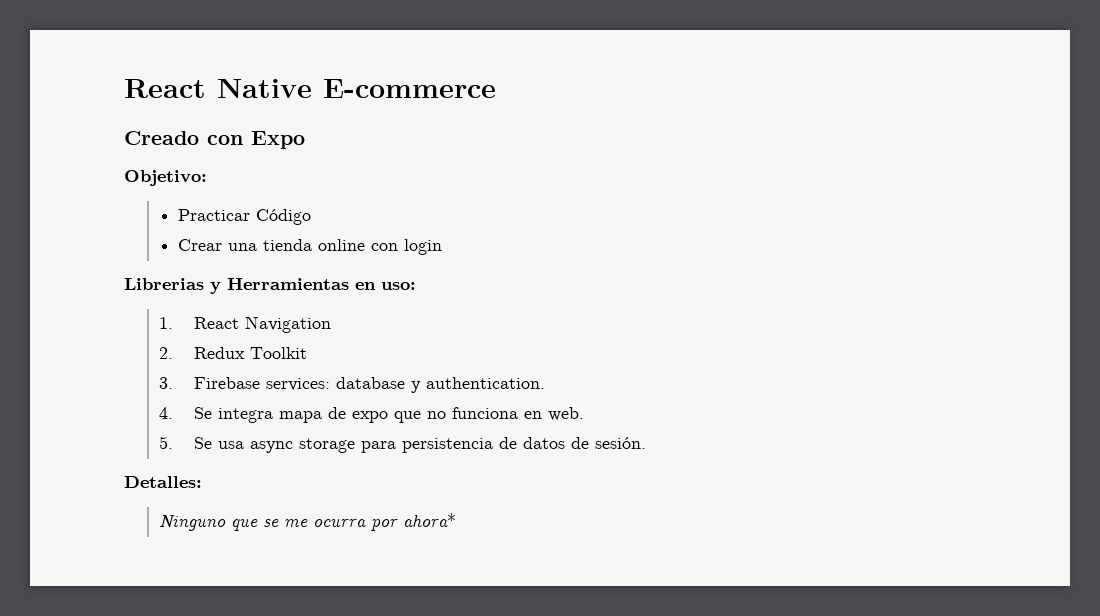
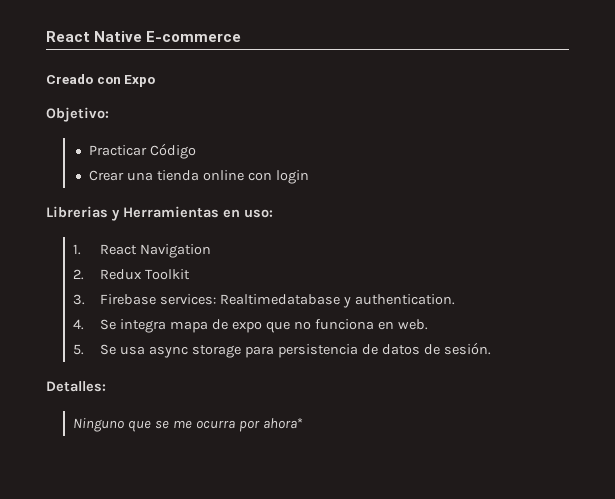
- 3. Firebase services: database y authentication.
+ 3. Firebase services: Realtimedatabase y authentication.

